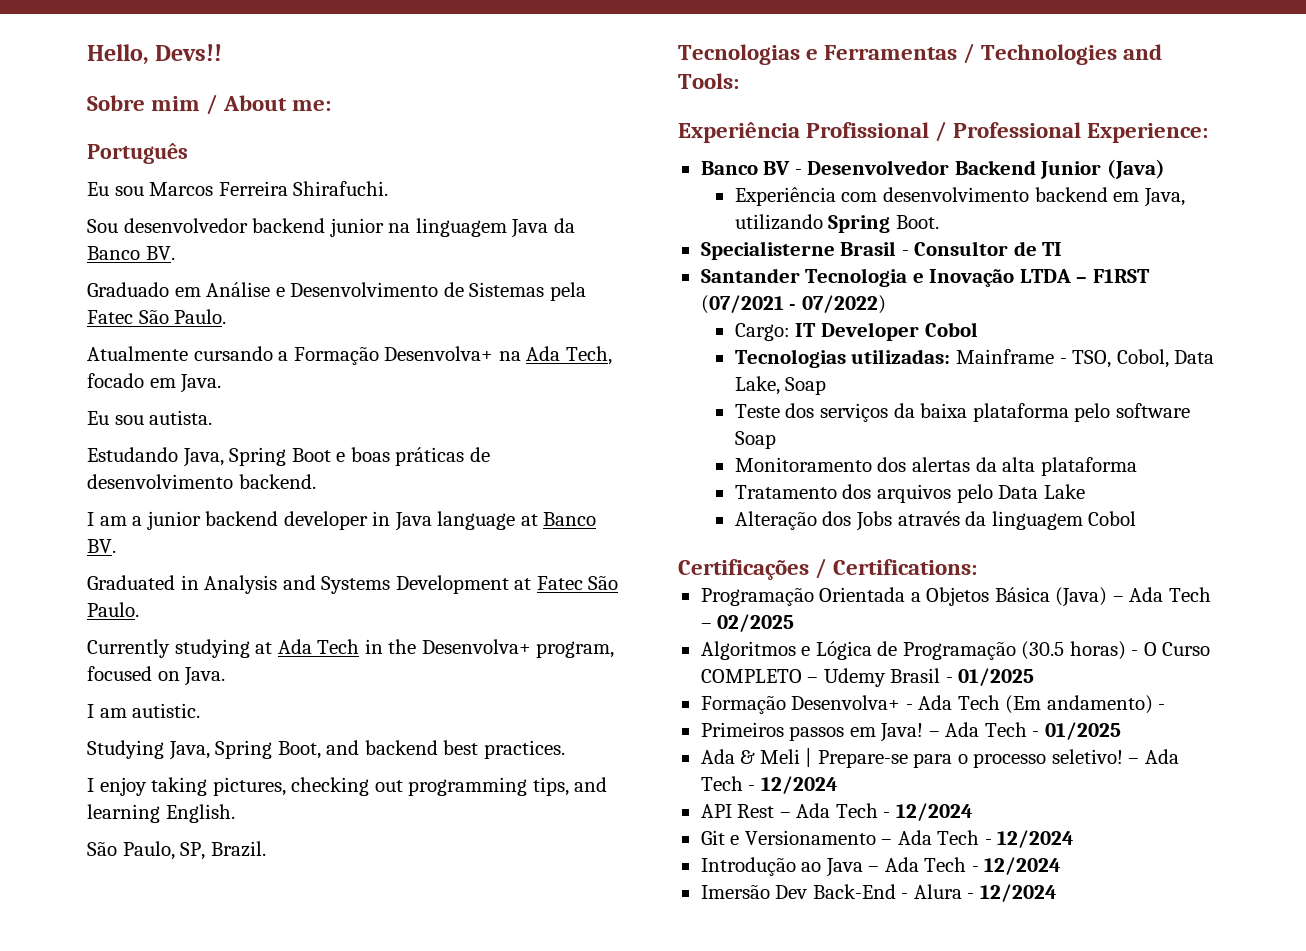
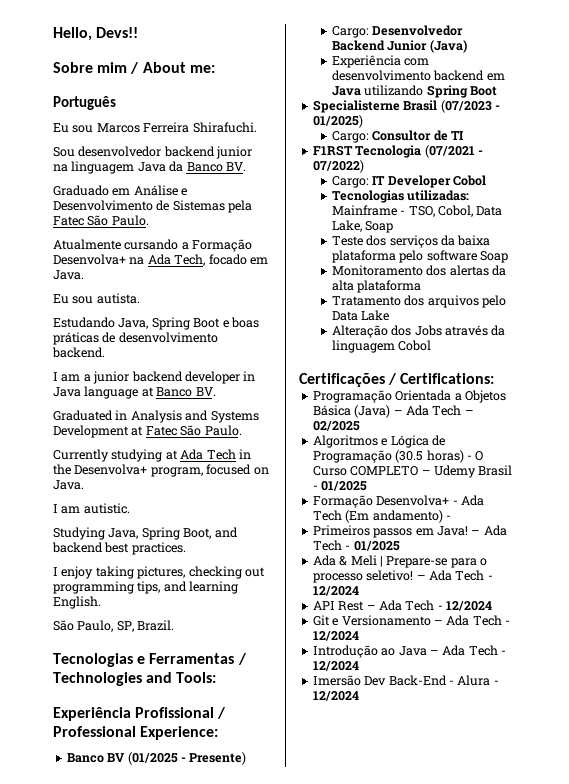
- Banco BV - Desenvolvedor Backend Junior (Java)
+ Banco BV (01/2025 - Presente)
+ Cargo: Desenvolvedor Backend Junior (Java)
- Experiência com desenvolvimento backend em Java, utilizando Spring Boot.
+ Experiência com desenvolvimento backend em Java utilizando Spring Boot
- Specialisterne Brasil - Consultor de TI
+ Specialisterne Brasil (07/2023 - 01/2025)
+ Cargo: Consultor de TI
- Santander Tecnologia e Inovação LTDA – F1RST (07/2021 - 07/2022)
+ F1RST Tecnologia (07/2021 - 07/2022)

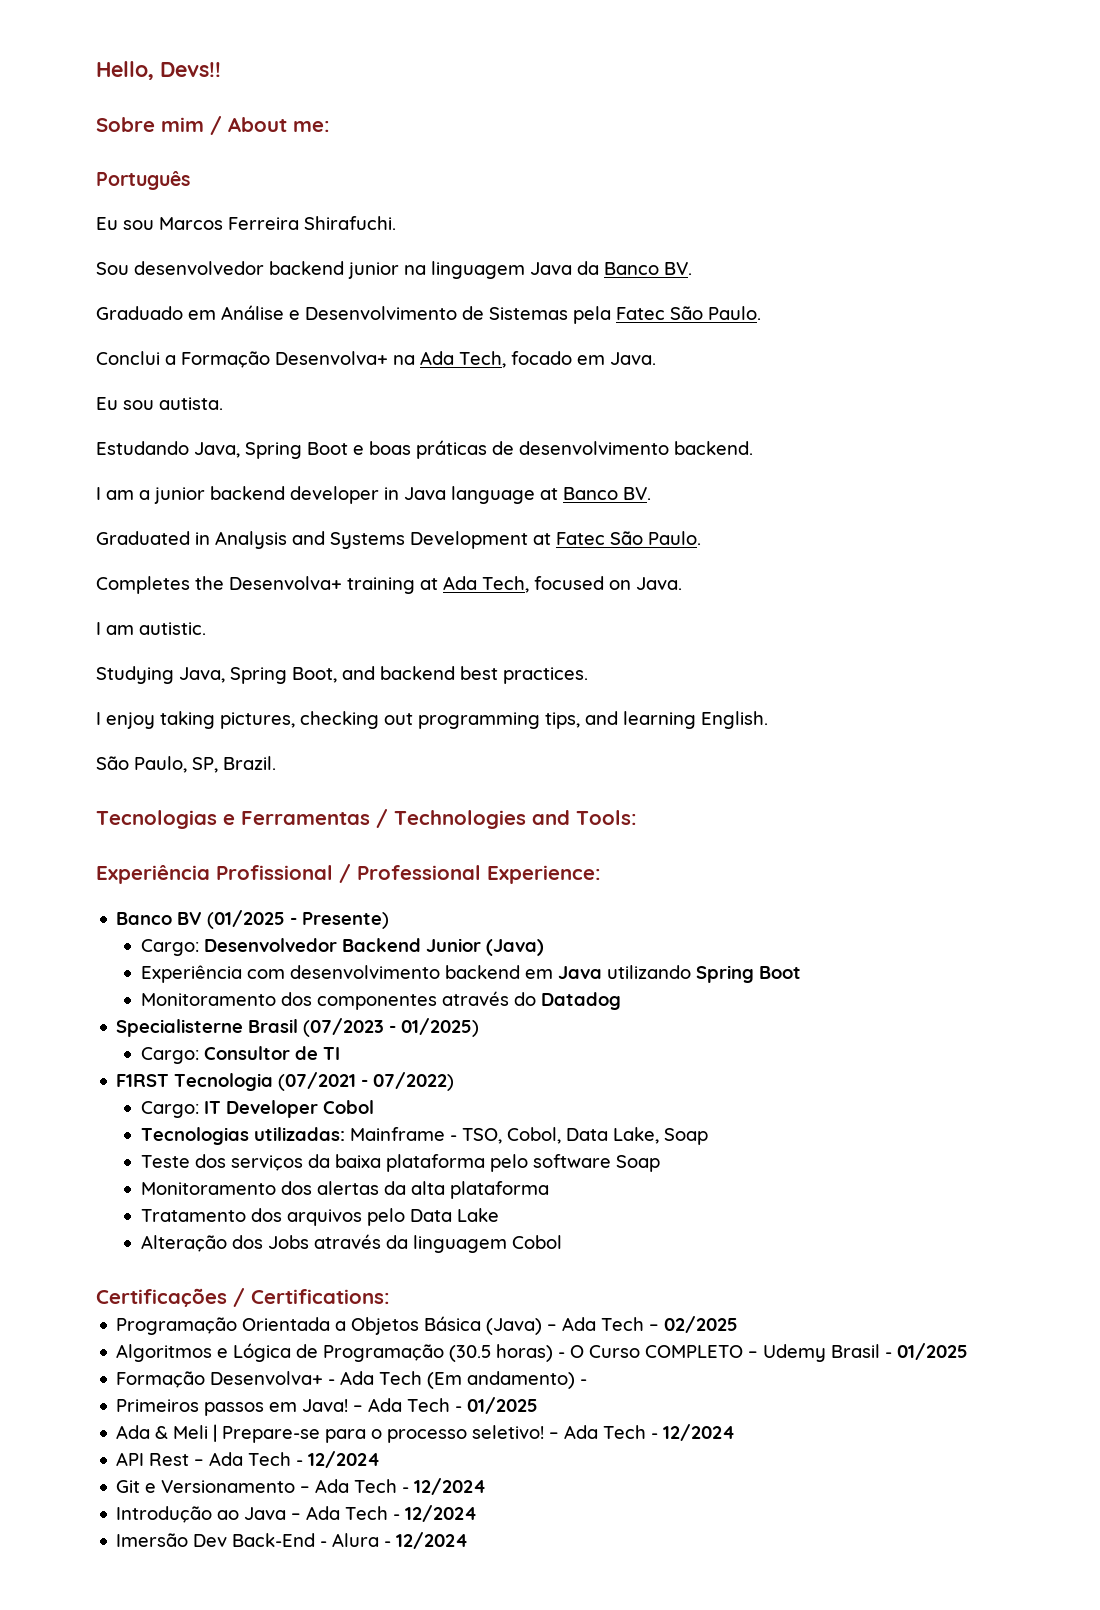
- Atualmente cursando a Formação Desenvolva+ na Ada Tech, focado em Java.
+ Conclui a Formação Desenvolva+ na Ada Tech, focado em Java.
- Currently studying at Ada Tech in the Desenvolva+ program, focused on Java.
+ Completes the Desenvolva+ training at Ada Tech, focused on Java.
+ Monitoramento dos componentes através do Datadog

